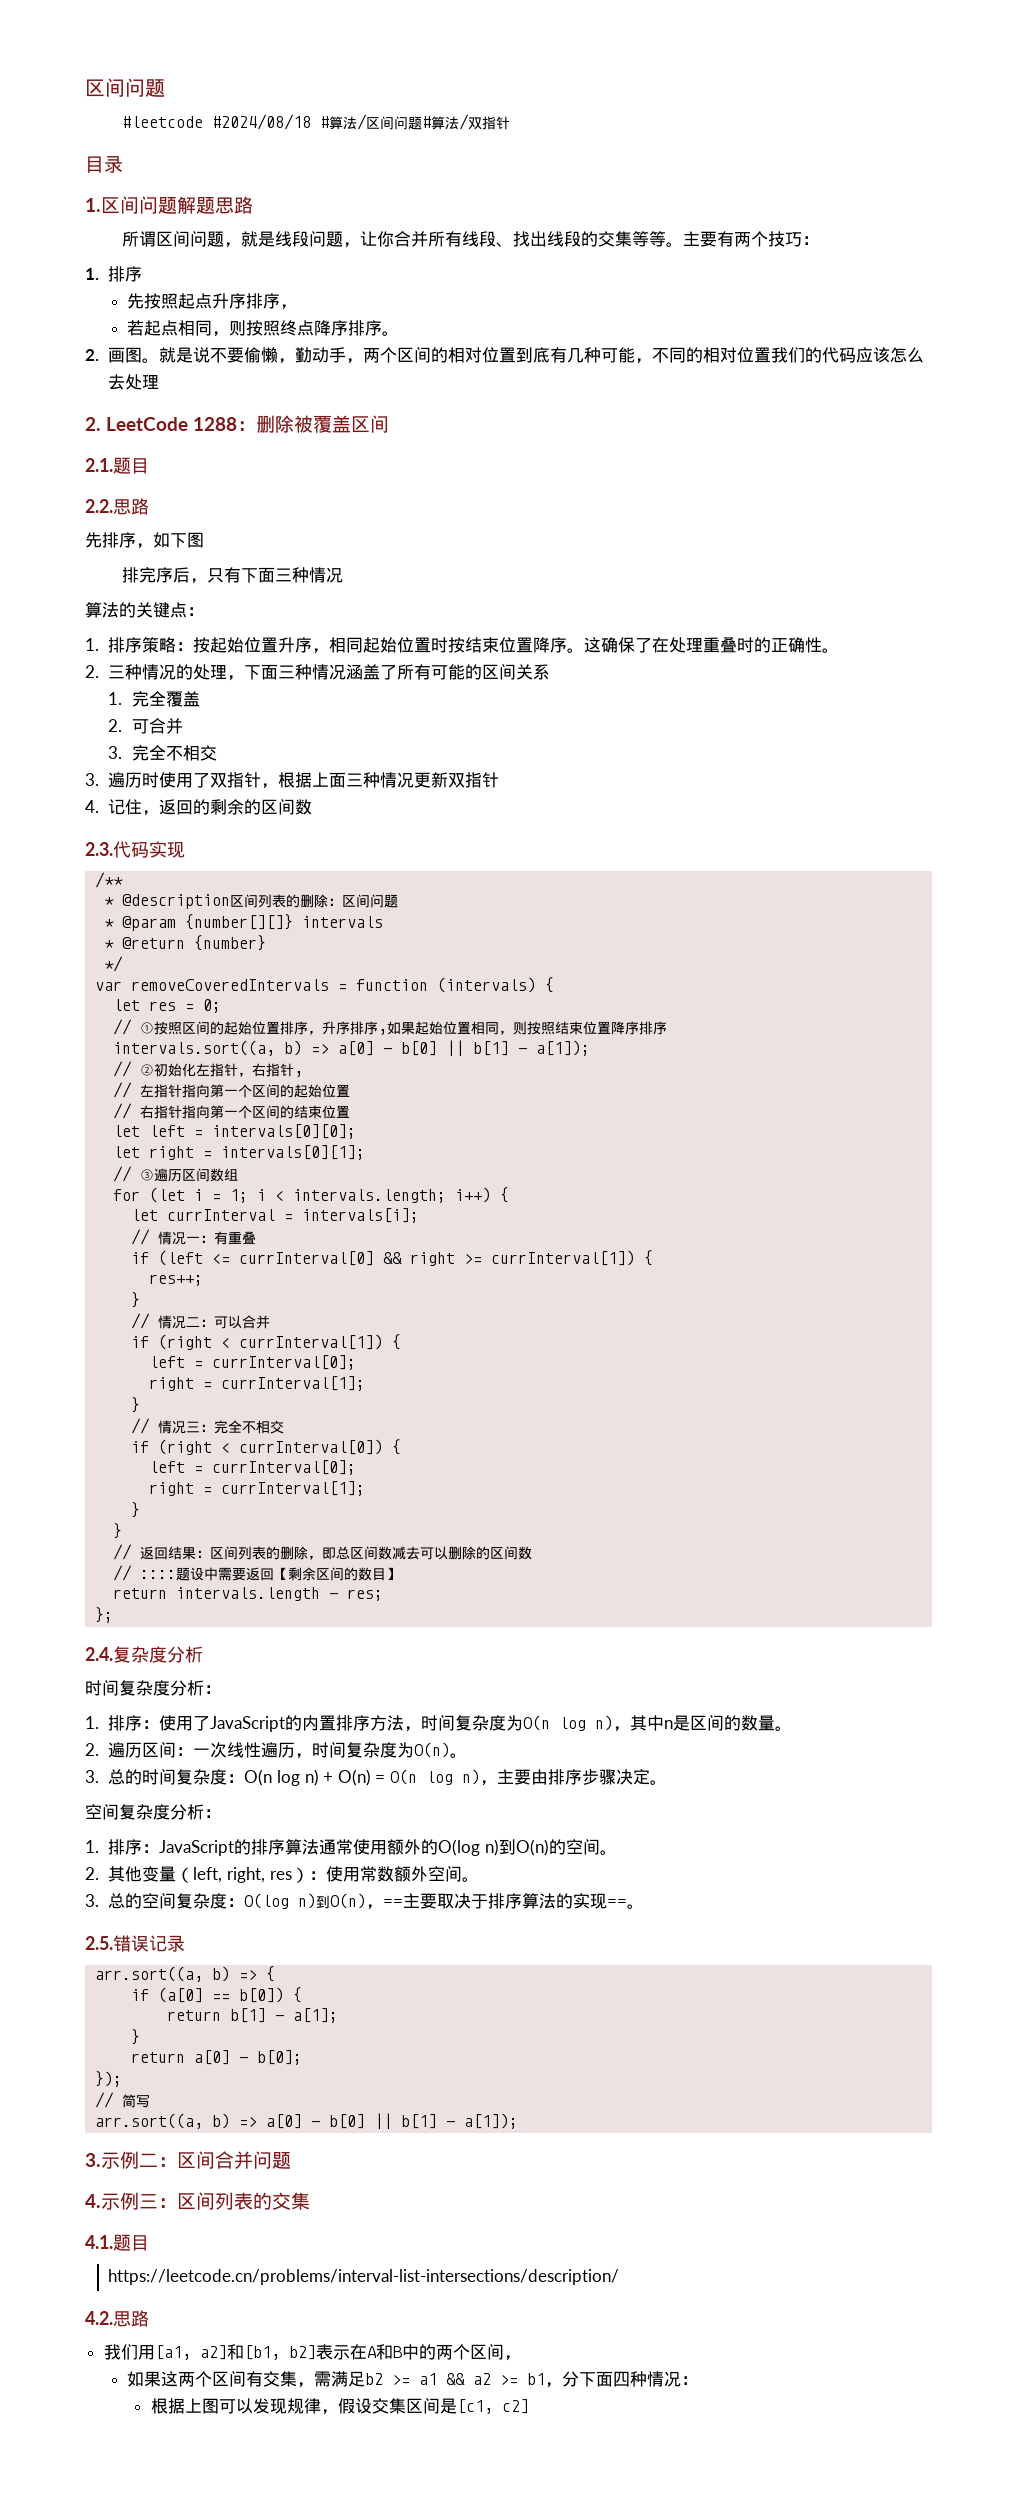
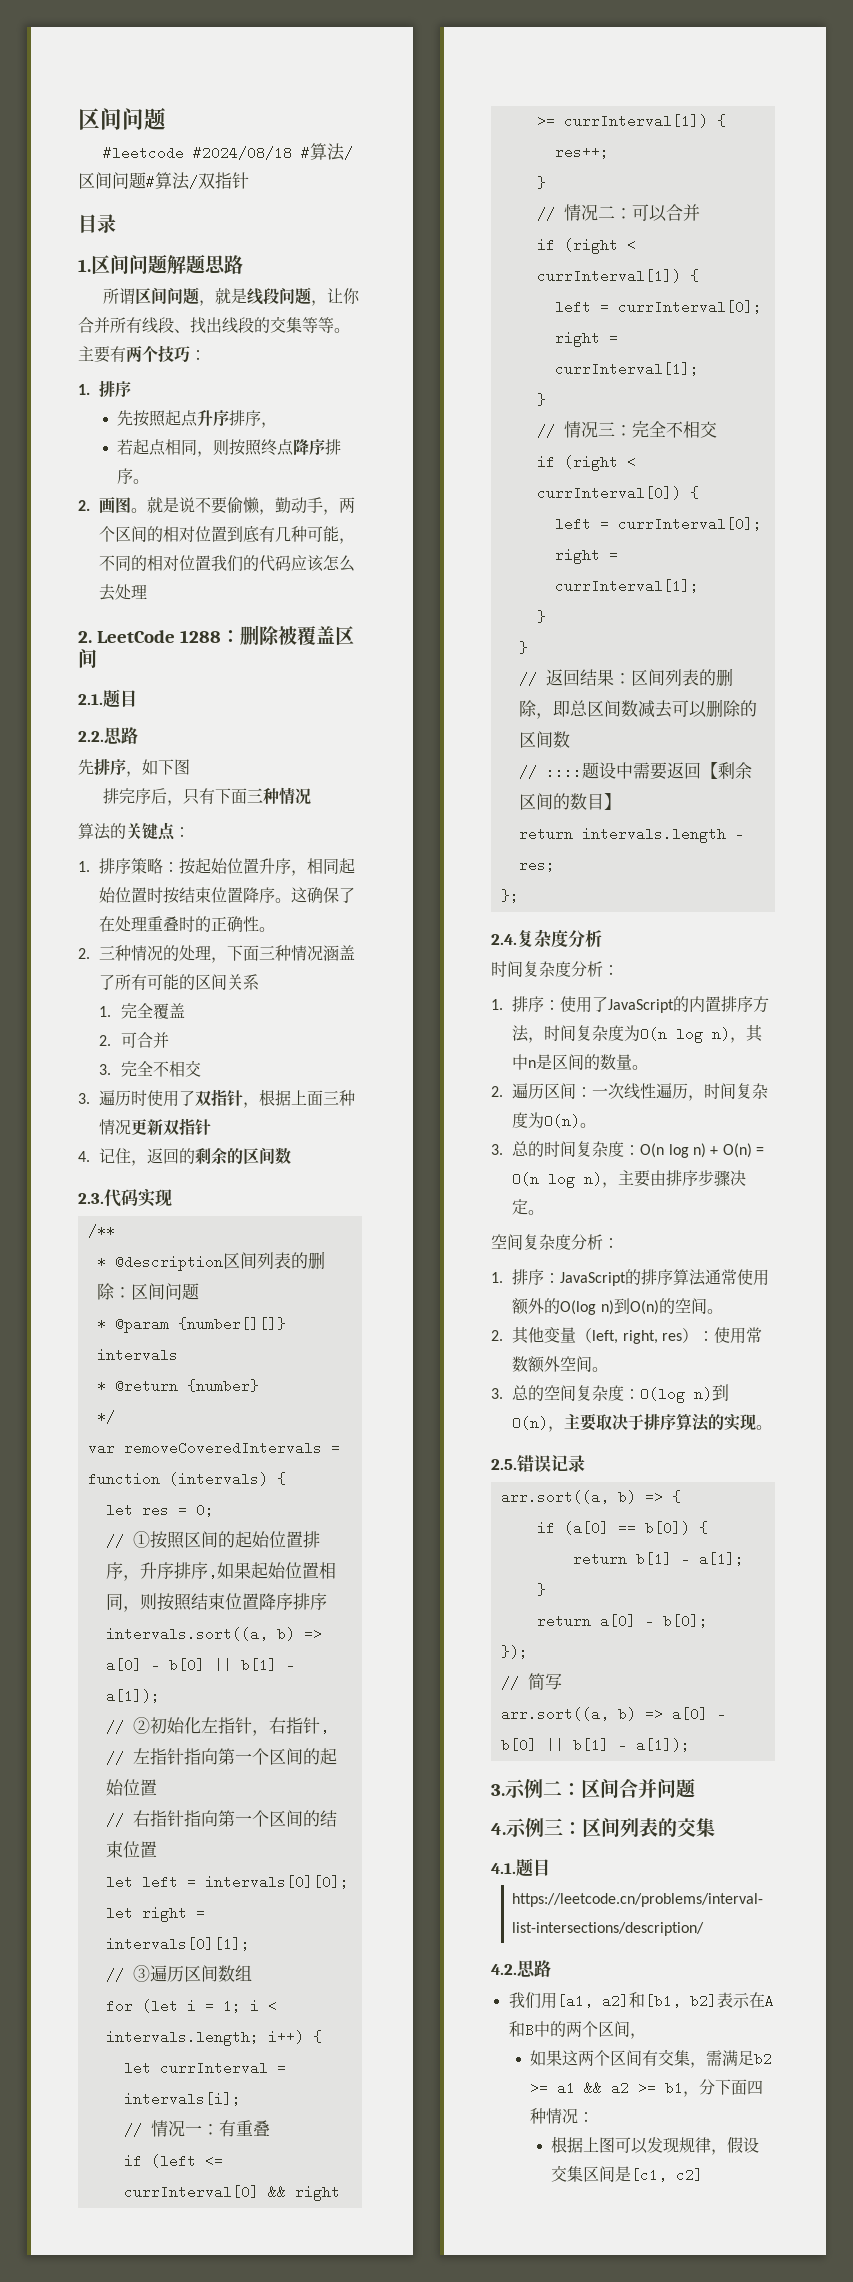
- 3.总的空间复杂度：O(log n)到O(n)，==主要取决于排序算法的实现==。
+ 3.总的空间复杂度：O(log n)到O(n)，主要取决于排序算法的实现。

